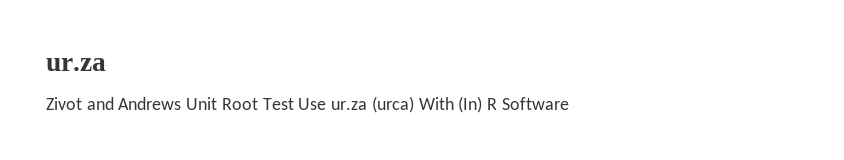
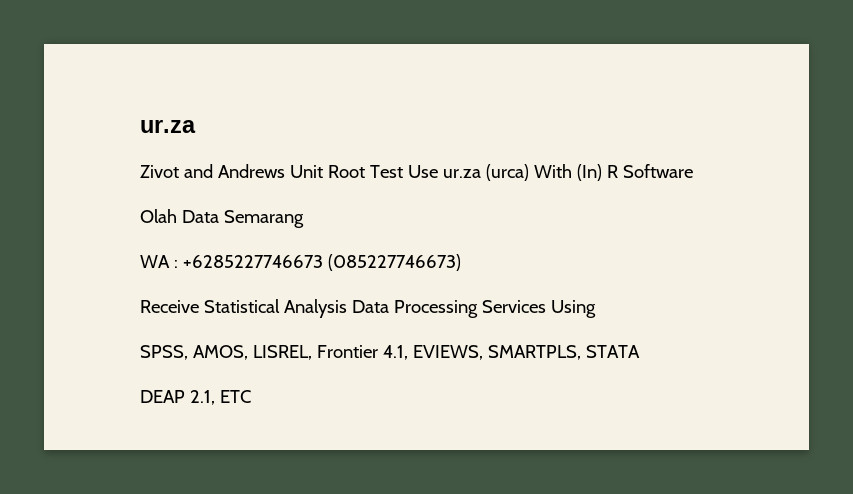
+ Olah Data Semarang
+ WA : +6285227746673 (085227746673)
+ Receive Statistical Analysis Data Processing Services Using
+ SPSS, AMOS, LISREL, Frontier 4.1, EVIEWS, SMARTPLS, STATA
+ DEAP 2.1, ETC

